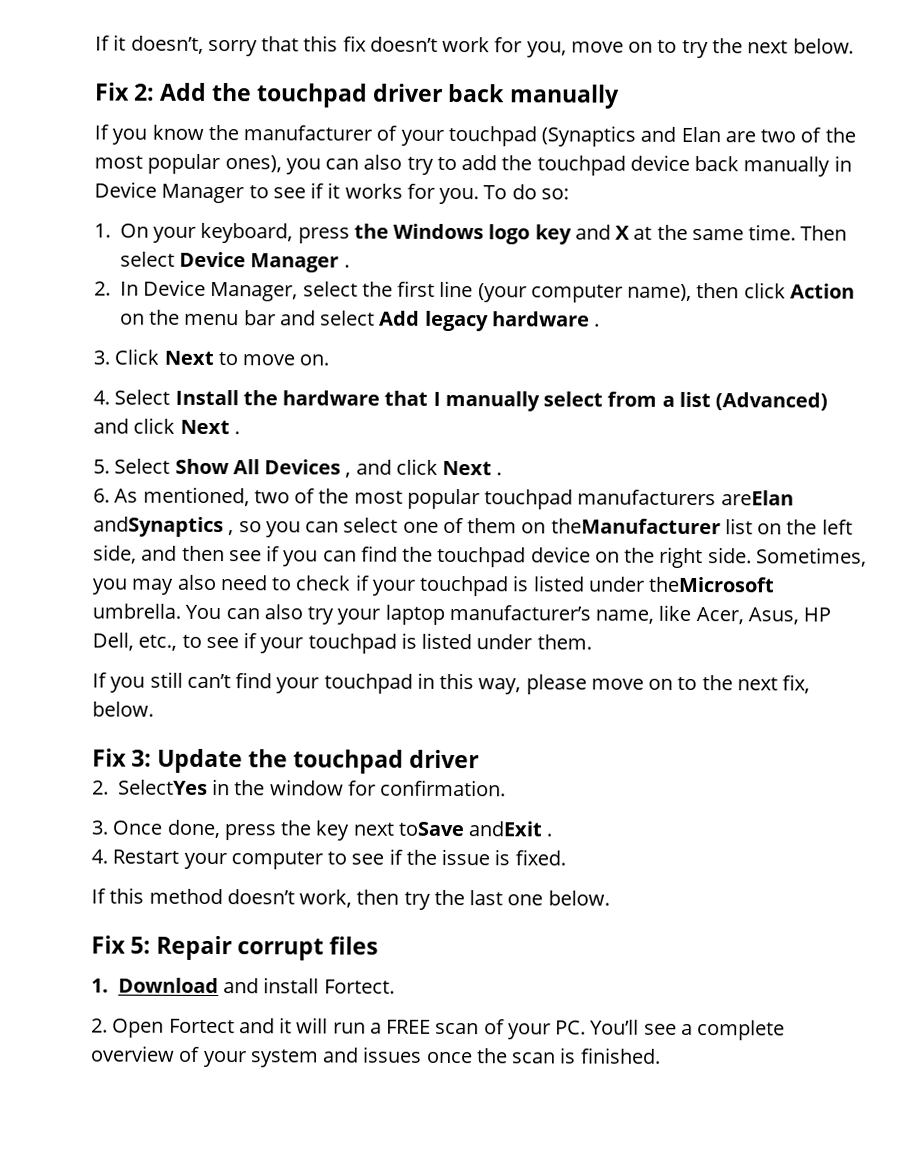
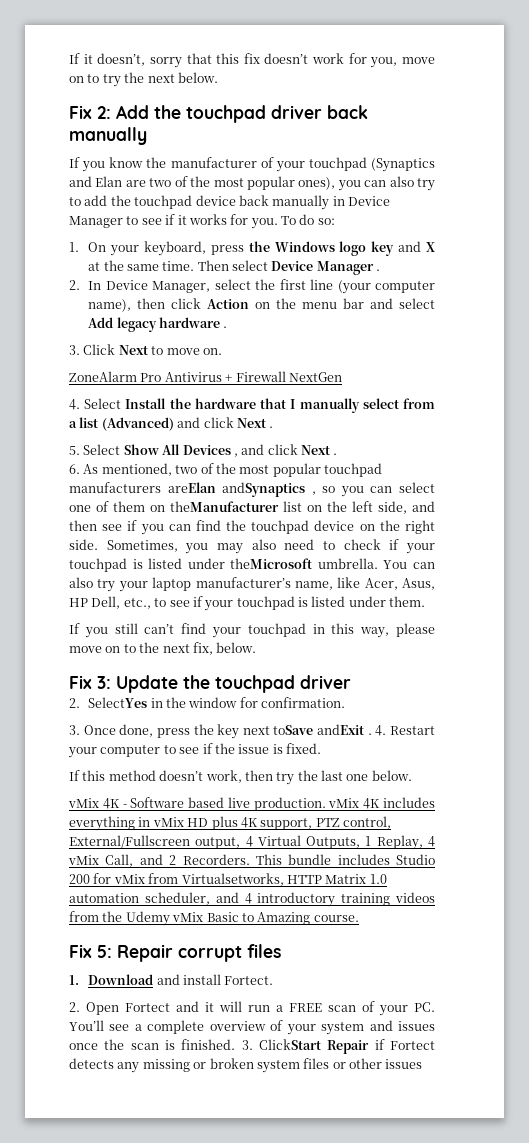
+ ZoneAlarm Pro Antivirus + Firewall NextGen
- 3. Once done, press the key next toSave andExit .
- 4. Restart your computer to see if the issue is fixed.
+ 3. Once done, press the key next toSave andExit . 4. Restart your computer to see if the issue is fixed.
+ vMix 4K - Software based live production. vMix 4K includes everything in vMix HD plus 4K support, PTZ control, External/Fullscreen output, 4 Virtual Outputs, 1 Replay, 4 vMix Call, and 2 Recorders. This bundle includes Studio 200 for vMix from Virtualsetworks, HTTP Matrix 1.0 automation scheduler, and 4 introductory training videos from the Udemy vMix Basic to Amazing course.
+ 3. ClickStart Repair if Fortect detects any missing or broken system files or other issues

